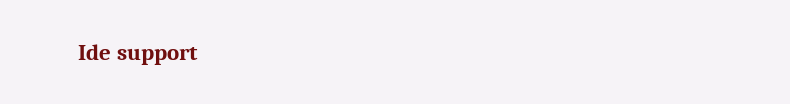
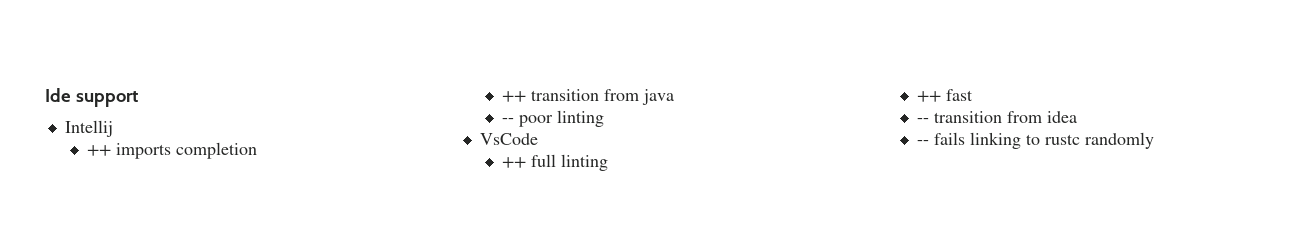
+ Intellij
+ ++ imports completion
+ ++ transition from java
+ -- poor linting
+ VsCode
+ ++ full linting
+ ++ fast
+ -- transition from idea
+ -- fails linking to rustc randomly

